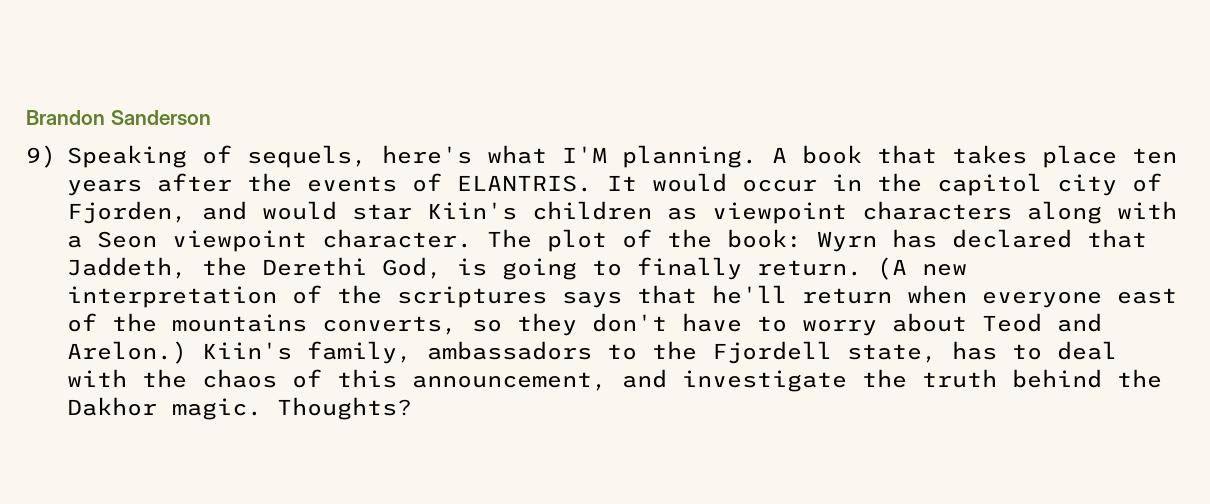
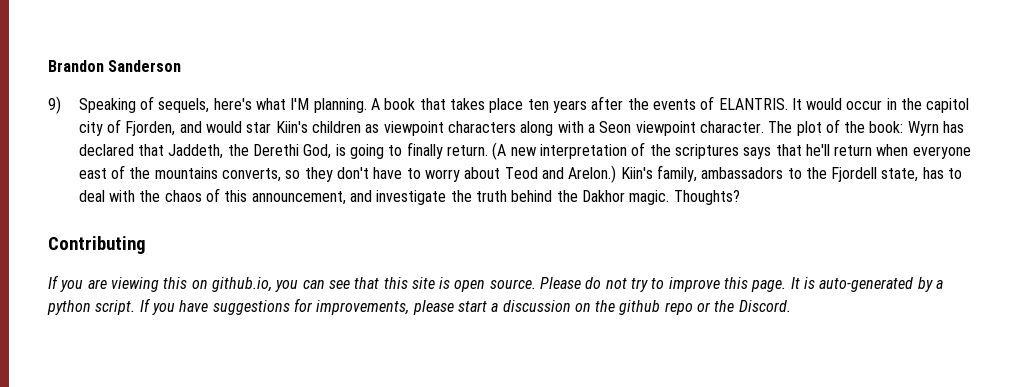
+ Contributing
+ If you are viewing this on github.io, you can see that this site is open source. Please do not try to improve this page. It is auto-generated by a python script. If you have suggestions for improvements, please start a discussion on the github repo or the Discord.

